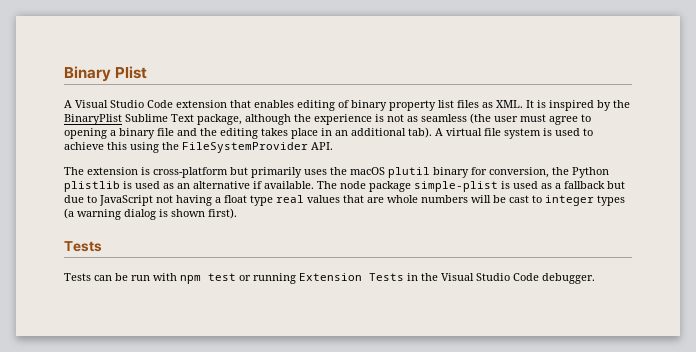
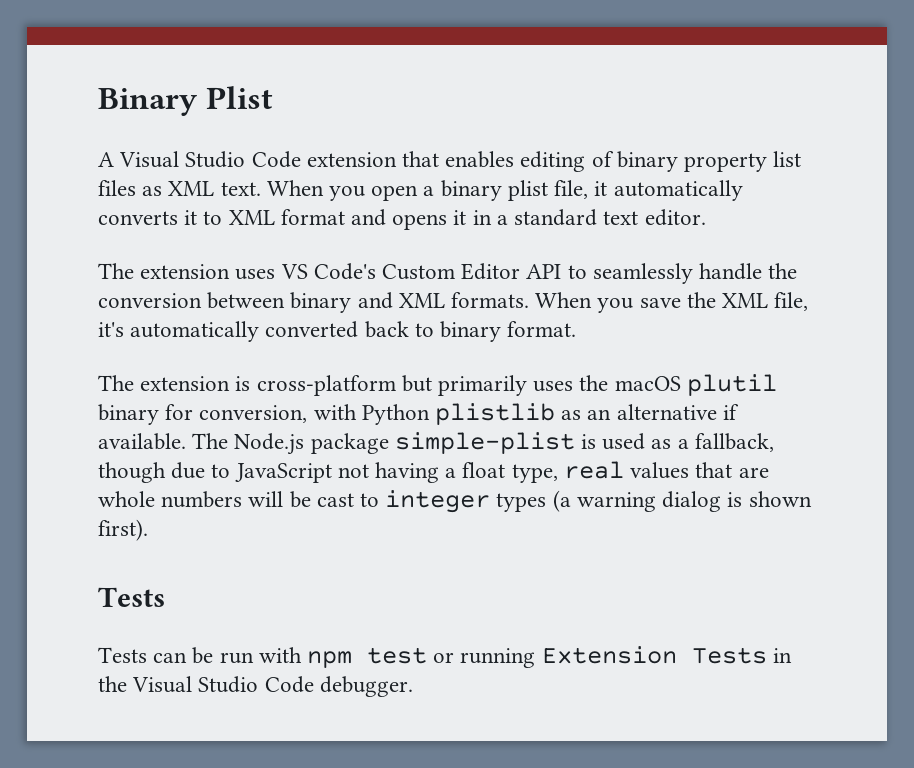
- A Visual Studio Code extension that enables editing of binary property list files as XML. It is inspired by the BinaryPlist Sublime Text package, although the experience is not as seamless (the user must agree to opening a binary file and the editing takes place in an additional tab). A virtual file system is used to achieve this using the FileSystemProvider API.
+ A Visual Studio Code extension that enables editing of binary property list files as XML text. When you open a binary plist file, it automatically converts it to XML format and opens it in a standard text editor.
+ The extension uses VS Code's Custom Editor API to seamlessly handle the conversion between binary and XML formats. When you save the XML file, it's automatically converted back to binary format.
- The extension is cross-platform but primarily uses the macOS plutil binary for conversion, the Python plistlib is used as an alternative if available.
+ The extension is cross-platform but primarily uses the macOS plutil binary for conversion, with Python plistlib as an alternative if available.
- The node package simple-plist is used as a fallback but due to JavaScript not having a float type real values that are whole numbers will be cast to integer types (a warning dialog is shown first).
+ The Node.js package simple-plist is used as a fallback, though due to JavaScript not having a float type, real values that are whole numbers will be cast to integer types (a warning dialog is shown first).

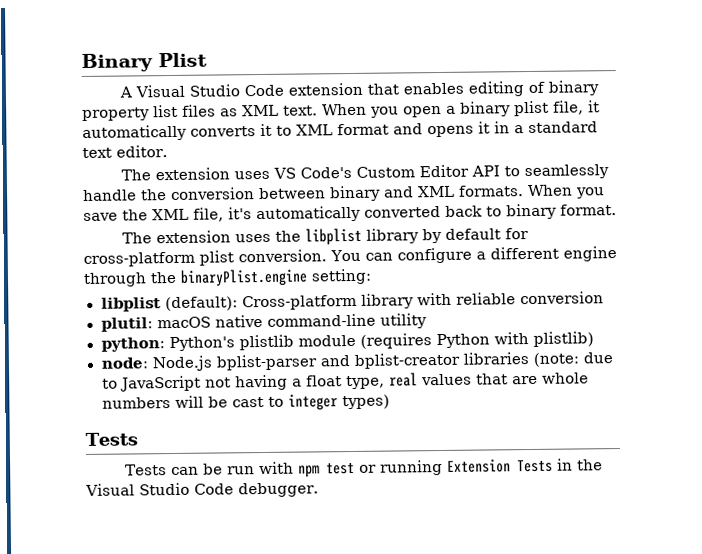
- The extension is cross-platform but primarily uses the macOS plutil binary for conversion, with Python plistlib as an alternative if available. The Node.js package simple-plist is used as a fallback, though due to JavaScript not having a float type, real values that are whole numbers will be cast to integer types (a warning dialog is shown first).
+ The extension uses the libplist library by default for cross-platform plist conversion. You can configure a different engine through the binaryPlist.engine setting:
+ libplist (default): Cross-platform library with reliable conversion
+ plutil: macOS native command-line utility
+ python: Python's plistlib module (requires Python with plistlib)
+ node: Node.js bplist-parser and bplist-creator libraries (note: due to JavaScript not having a float type, real values that are whole numbers will be cast to integer types)

